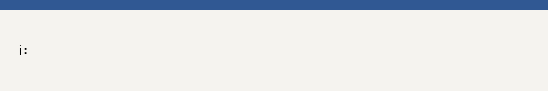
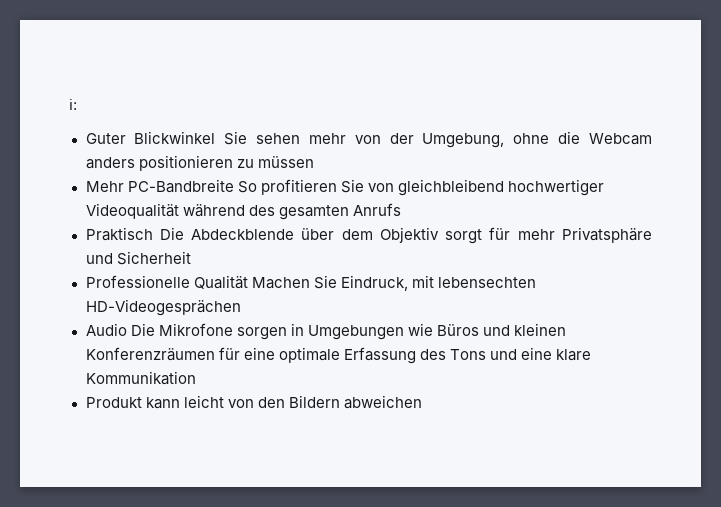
+ Guter Blickwinkel Sie sehen mehr von der Umgebung, ohne die Webcam anders positionieren zu müssen
+ Mehr PC-Bandbreite So profitieren Sie von gleichbleibend hochwertiger Videoqualität während des gesamten Anrufs
+ Praktisch Die Abdeckblende über dem Objektiv sorgt für mehr Privatsphäre und Sicherheit
+ Professionelle Qualität Machen Sie Eindruck, mit lebensechten HD-Videogesprächen
+ Audio Die Mikrofone sorgen in Umgebungen wie Büros und kleinen Konferenzräumen für eine optimale Erfassung des Tons und eine klare Kommunikation
+ Produkt kann leicht von den Bildern abweichen

